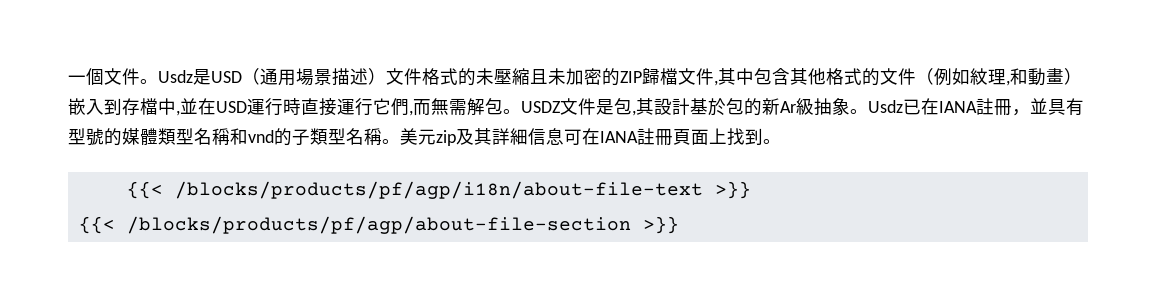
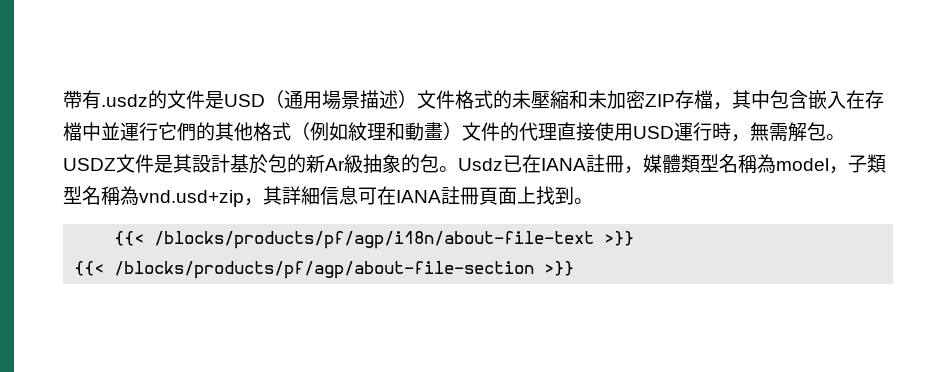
- 一個文件。Usdz是USD（通用場景描述）文件格式的未壓縮且未加密的ZIP歸檔文件,其中包含其他格式的文件（例如紋理,和動畫）嵌入到存檔中,並在USD運行時直接運行它們,而無需解包。
+ 帶有.usdz的文件是USD（通用場景描述）文件格式的未壓縮和未加密ZIP存檔，其中包含嵌入在存檔中並運行它們的其他格式（例如紋理和動畫）文件的代理直接使用USD運行時，無需解包。
- USDZ文件是包,其設計基於包的新Ar級抽象。
+ USDZ文件是其設計基於包的新Ar級抽象的包。
- Usdz已在IANA註冊，並具有型號的媒體類型名稱和vnd的子類型名稱。美元zip及其詳細信息可在IANA註冊頁面上找到。
+ Usdz已在IANA註冊，媒體類型名稱為model，子類型名稱為vnd.usd+zip，其詳細信息可在IANA註冊頁面上找到。

